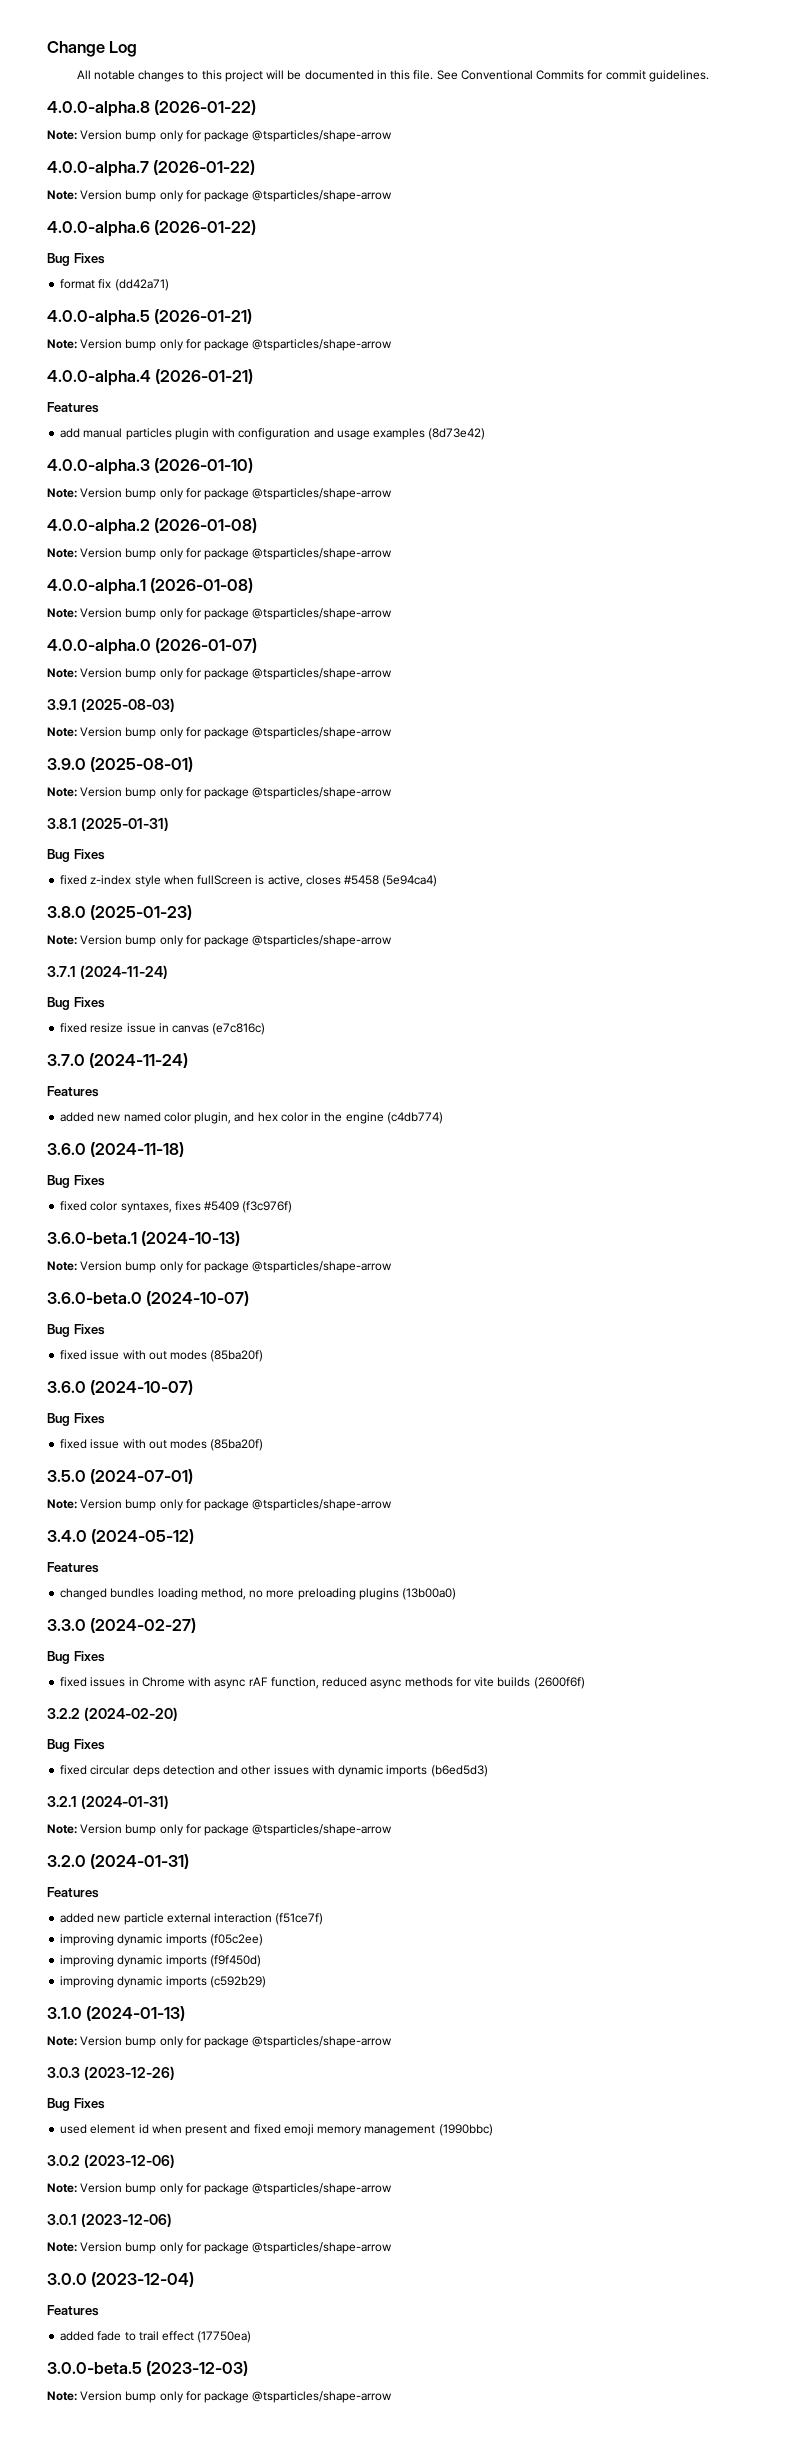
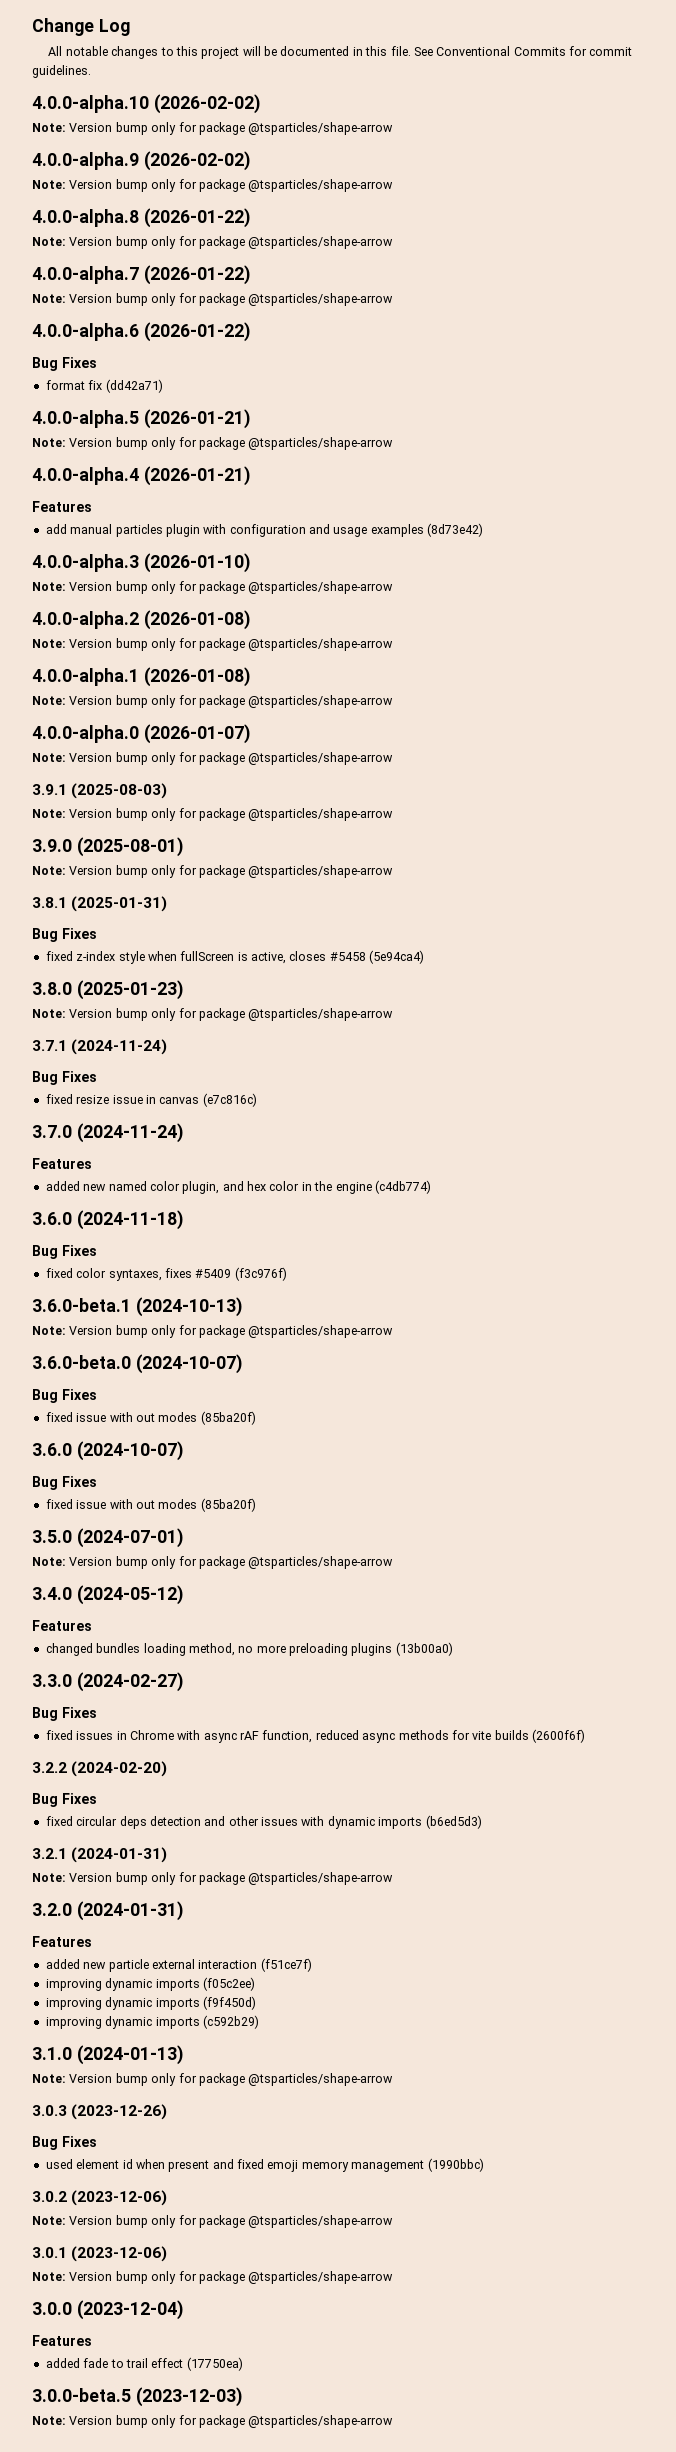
+ 4.0.0-alpha.10 (2026-02-02)
+ Note: Version bump only for package @tsparticles/shape-arrow
+ 4.0.0-alpha.9 (2026-02-02)
+ Note: Version bump only for package @tsparticles/shape-arrow

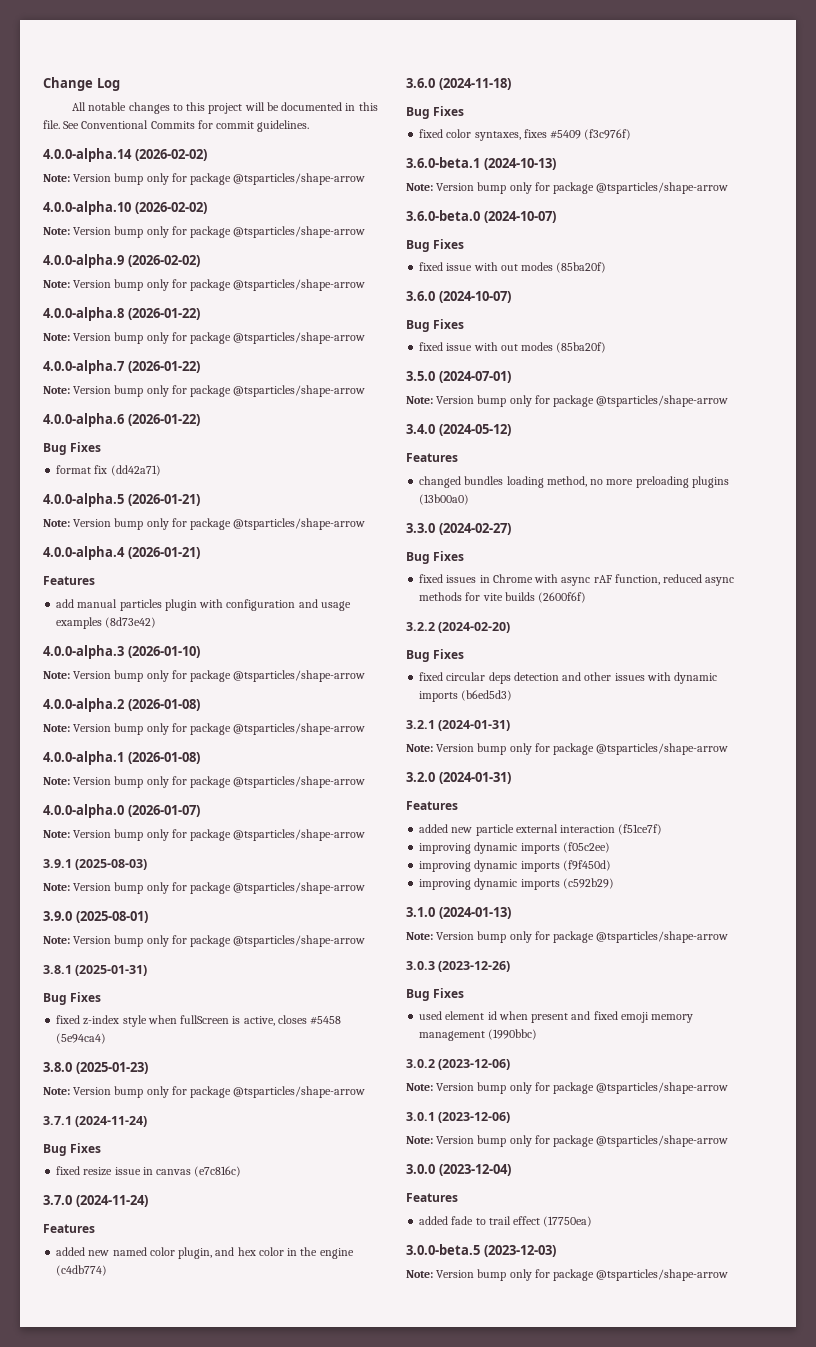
+ 4.0.0-alpha.14 (2026-02-02)
+ Note: Version bump only for package @tsparticles/shape-arrow

